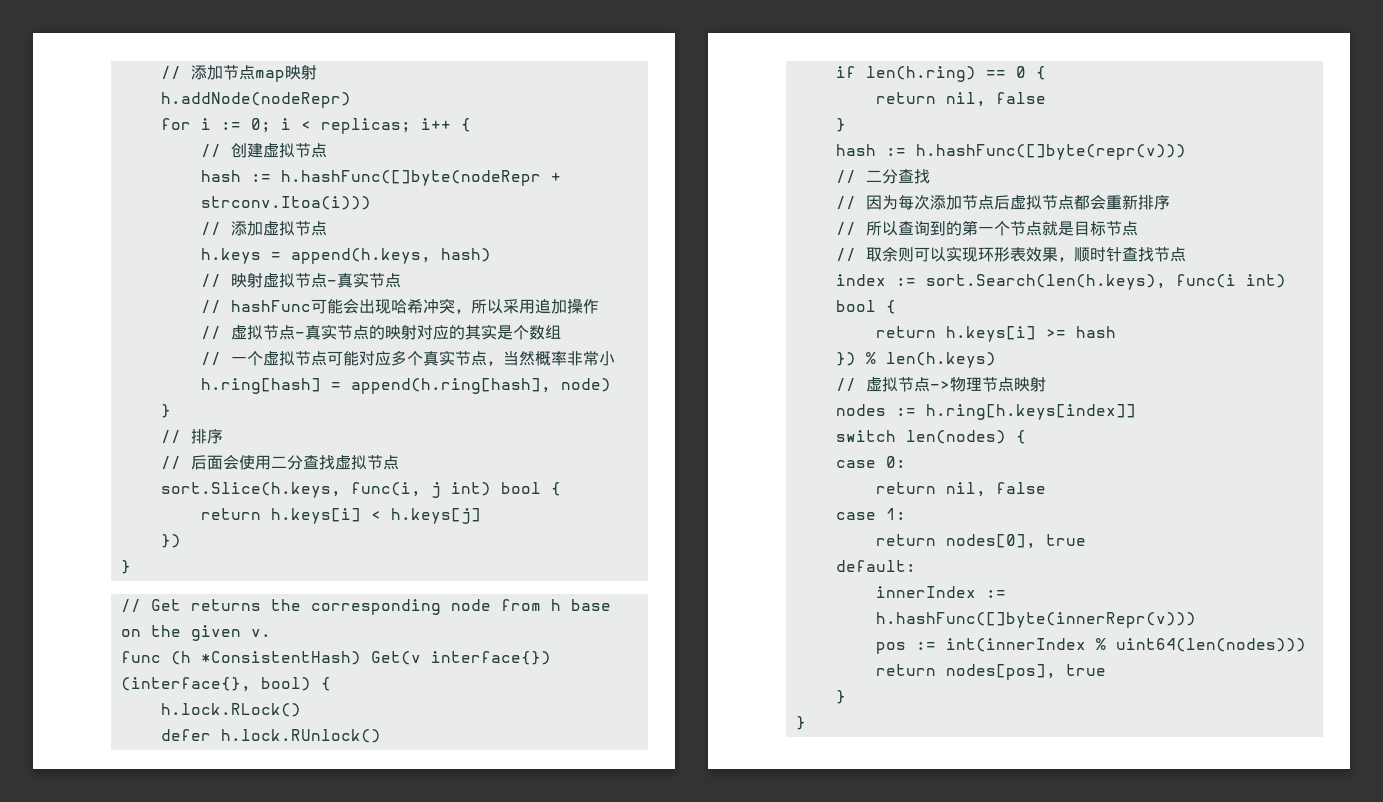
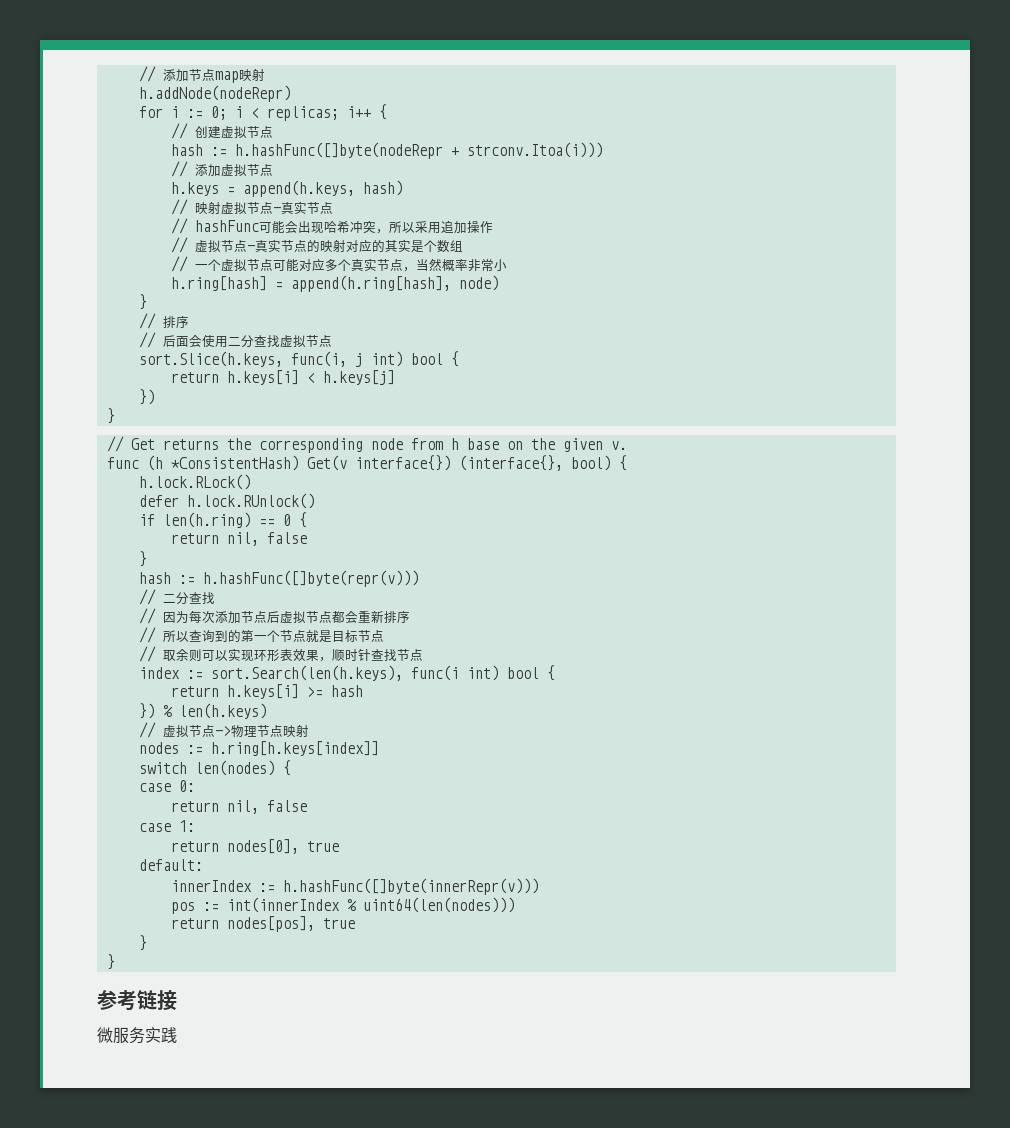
+ 参考链接
+ 微服务实践

